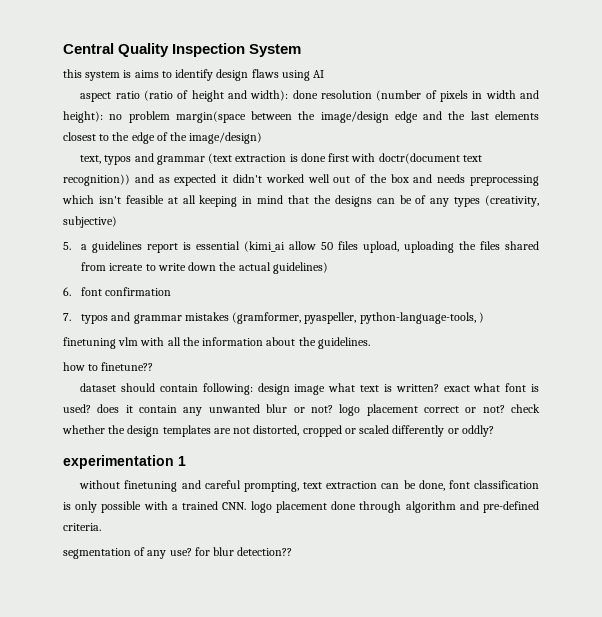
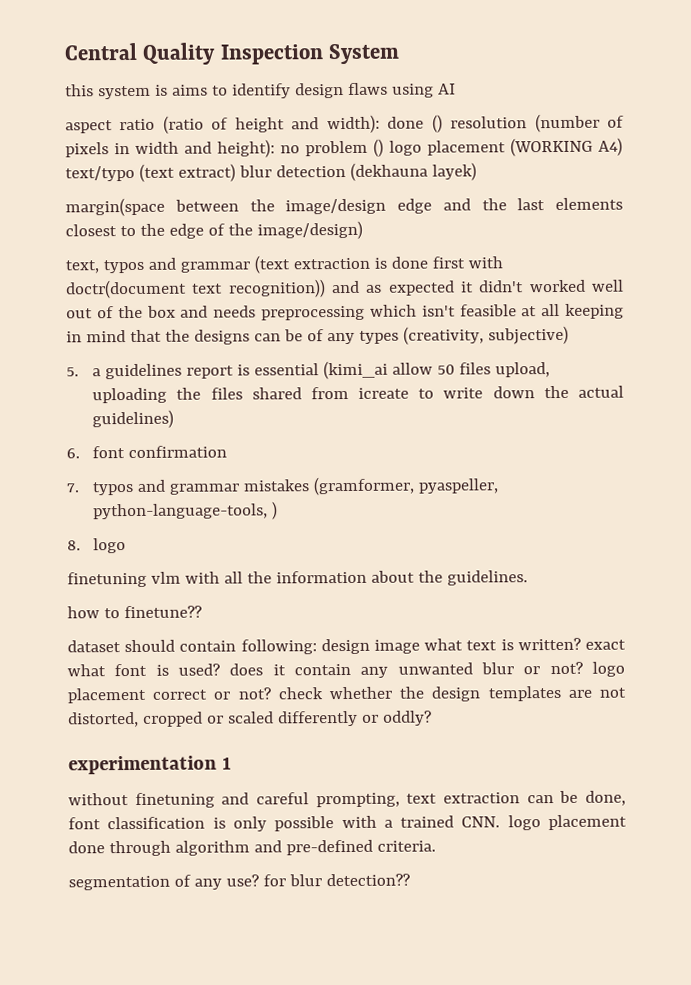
- aspect ratio (ratio of height and width): done resolution (number of pixels in width and height): no problem margin(space between the image/design edge and the last elements closest to the edge of the image/design)
+ aspect ratio (ratio of height and width): done () resolution (number of pixels in width and height): no problem () logo placement (WORKING A4) text/typo (text extract) blur detection (dekhauna layek)
+ margin(space between the image/design edge and the last elements closest to the edge of the image/design)
+ 8. logo

